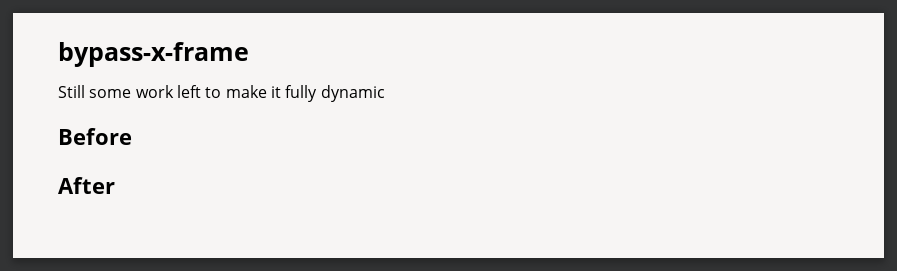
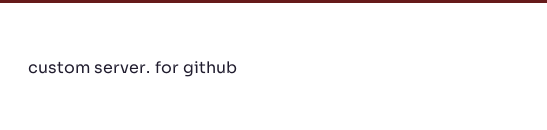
- bypass-x-frame
- Still some work left to make it fully dynamic
- Before
- After
+ custom server. for github

